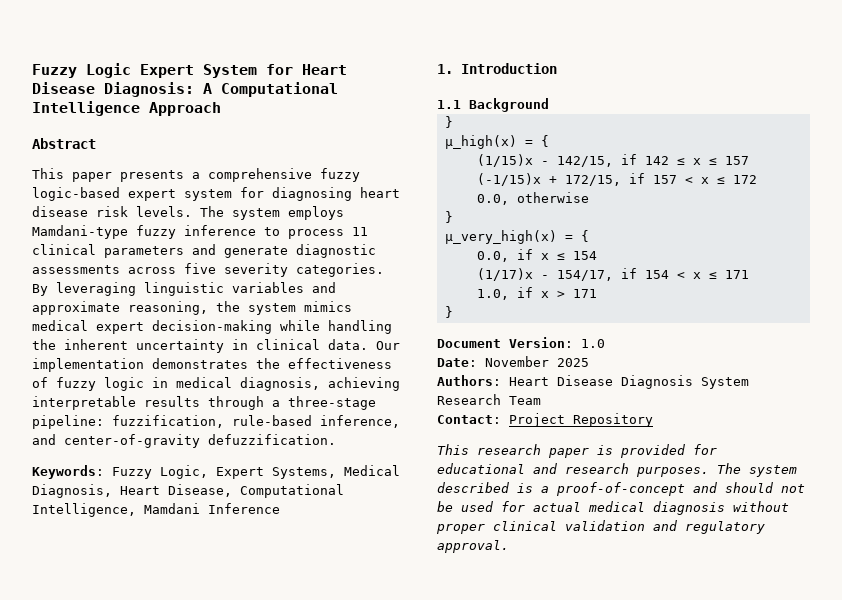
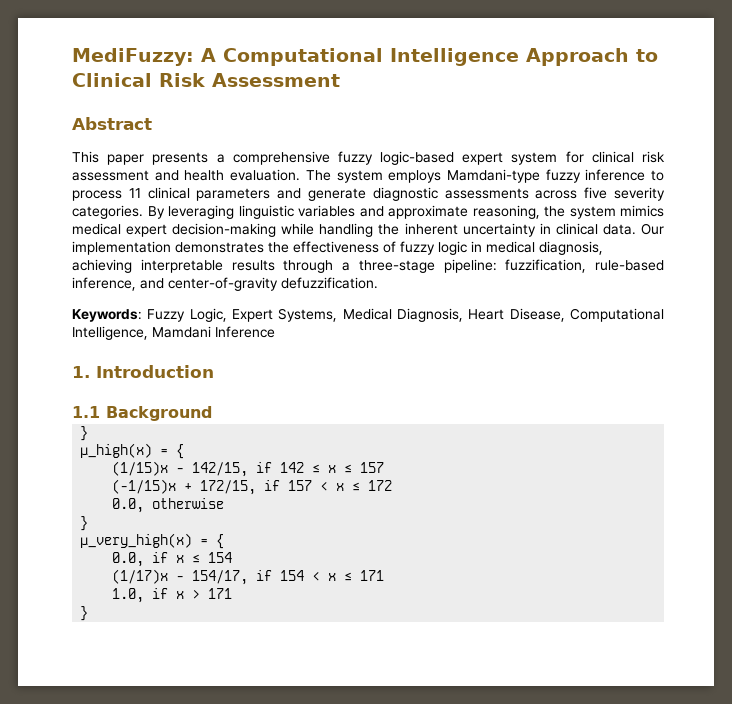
- Fuzzy Logic Expert System for Heart Disease Diagnosis: A Computational Intelligence Approach
+ MediFuzzy: A Computational Intelligence Approach to Clinical Risk Assessment
- This paper presents a comprehensive fuzzy logic-based expert system for diagnosing heart disease risk levels.
+ This paper presents a comprehensive fuzzy logic-based expert system for clinical risk assessment and health evaluation.
- Document Version: 1.0
- Date: November 2025
- Authors: Heart Disease Diagnosis System Research Team
- Contact: Project Repository
- This research paper is provided for educational and research purposes. The system described is a proof-of-concept and should not be used for actual medical diagnosis without proper clinical validation and regulatory approval.

